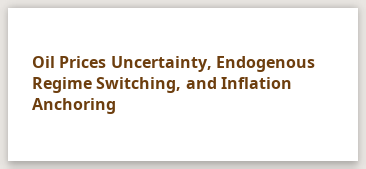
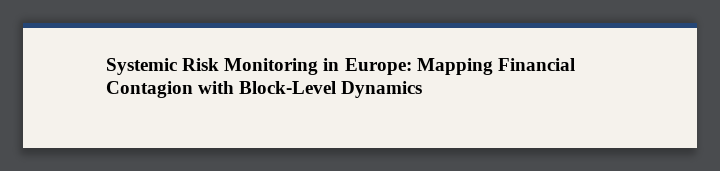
- Oil Prices Uncertainty, Endogenous Regime Switching, and Inflation Anchoring
+ Systemic Risk Monitoring in Europe: Mapping Financial Contagion with Block-Level Dynamics

